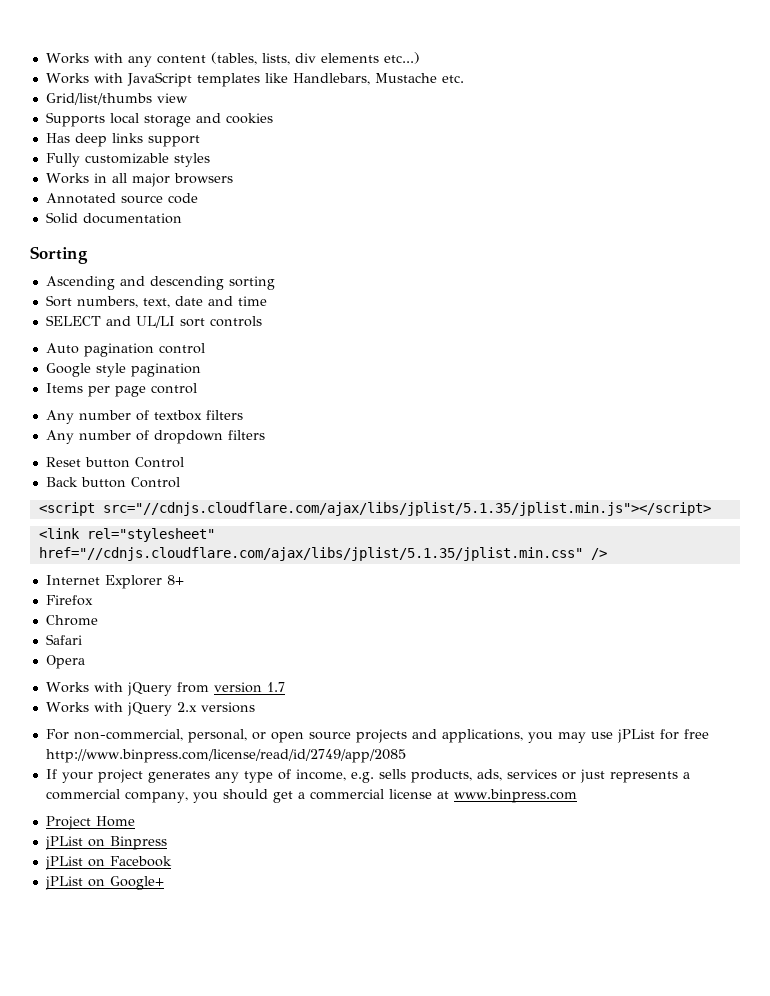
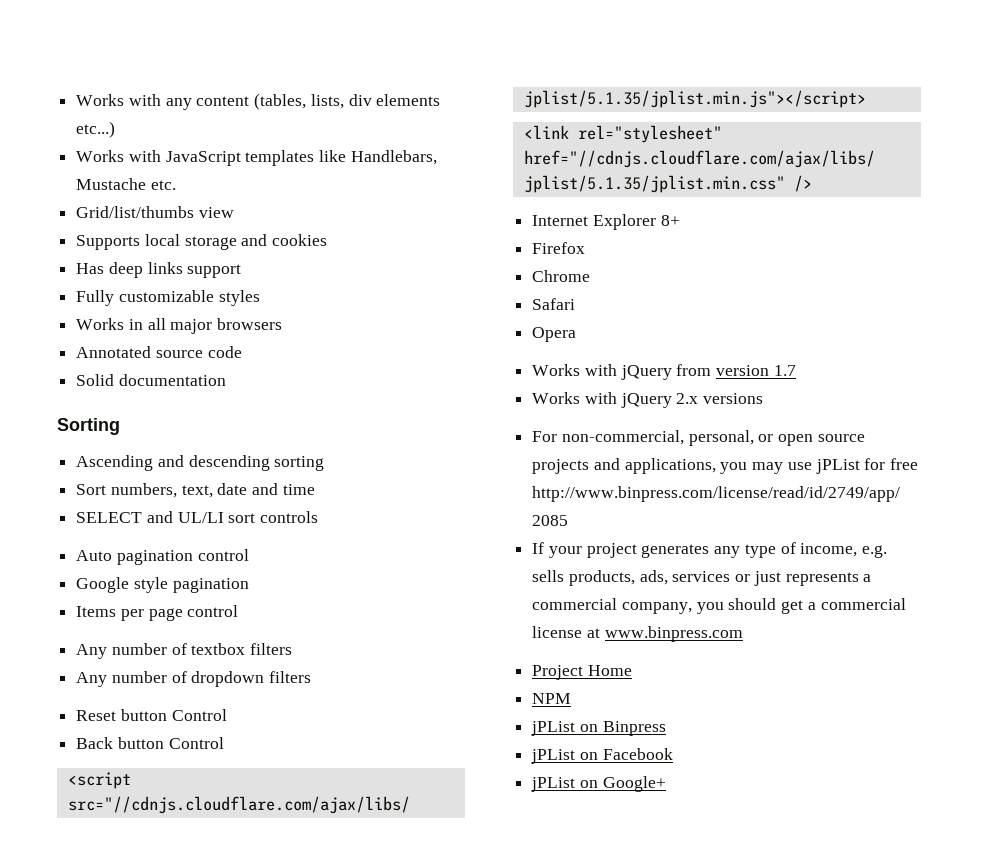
+ NPM

